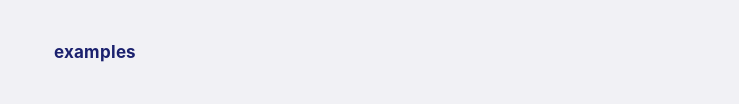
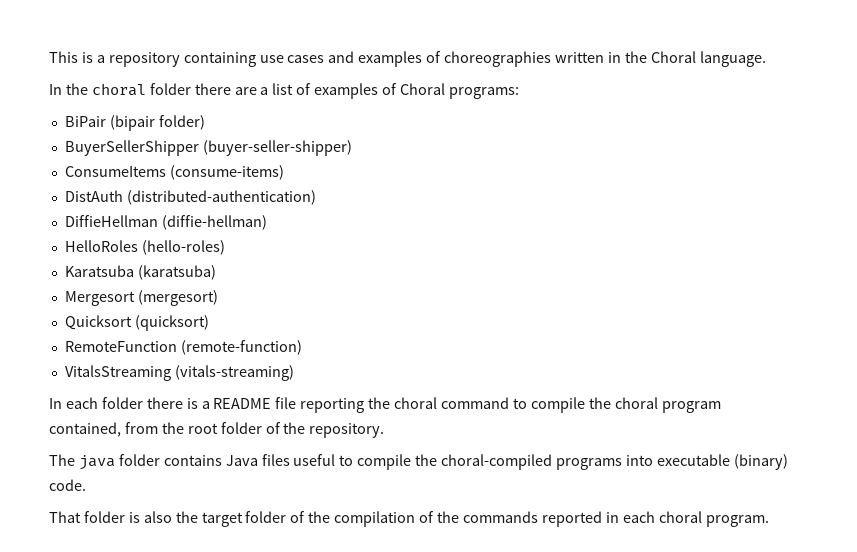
- examples
+ This is a repository containing use cases and examples of choreographies written in the Choral language.
+ In the choral folder there are a list of examples of Choral programs:
+ BiPair (bipair folder)
+ BuyerSellerShipper (buyer-seller-shipper)
+ ConsumeItems (consume-items)
+ DistAuth (distributed-authentication)
+ DiffieHellman (diffie-hellman)
+ HelloRoles (hello-roles)
+ Karatsuba (karatsuba)
+ Mergesort (mergesort)
+ Quicksort (quicksort)
+ RemoteFunction (remote-function)
+ VitalsStreaming (vitals-streaming)
+ In each folder there is a README file reporting the choral command to compile the choral program contained, from the root folder of the repository.
+ The java folder contains Java files useful to compile the choral-compiled programs into executable (binary) code.
+ That folder is also the target folder of the compilation of the commands reported in each choral program.

